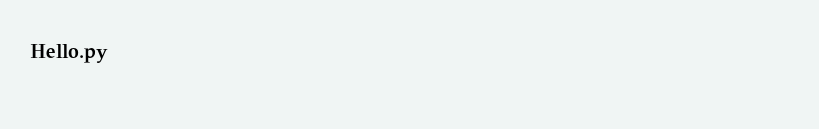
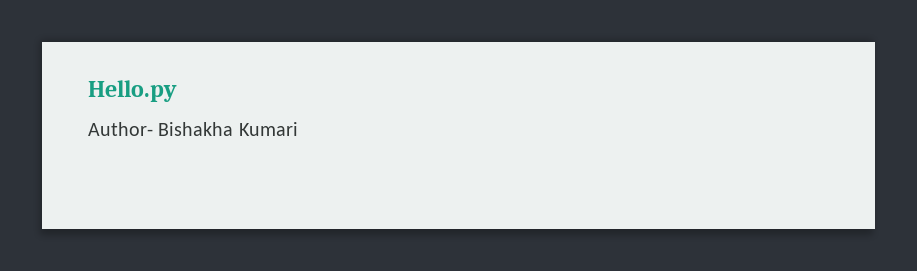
+ Author- Bishakha Kumari

